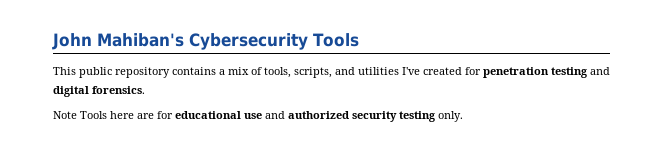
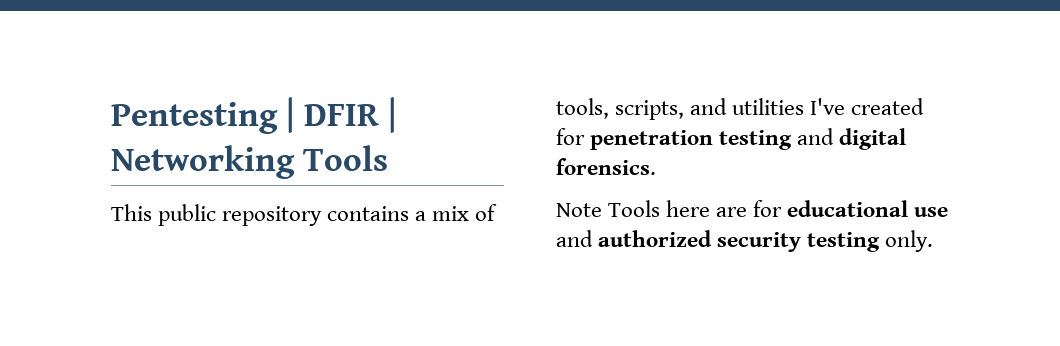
- John Mahiban's Cybersecurity Tools
+ Pentesting | DFIR | Networking Tools

